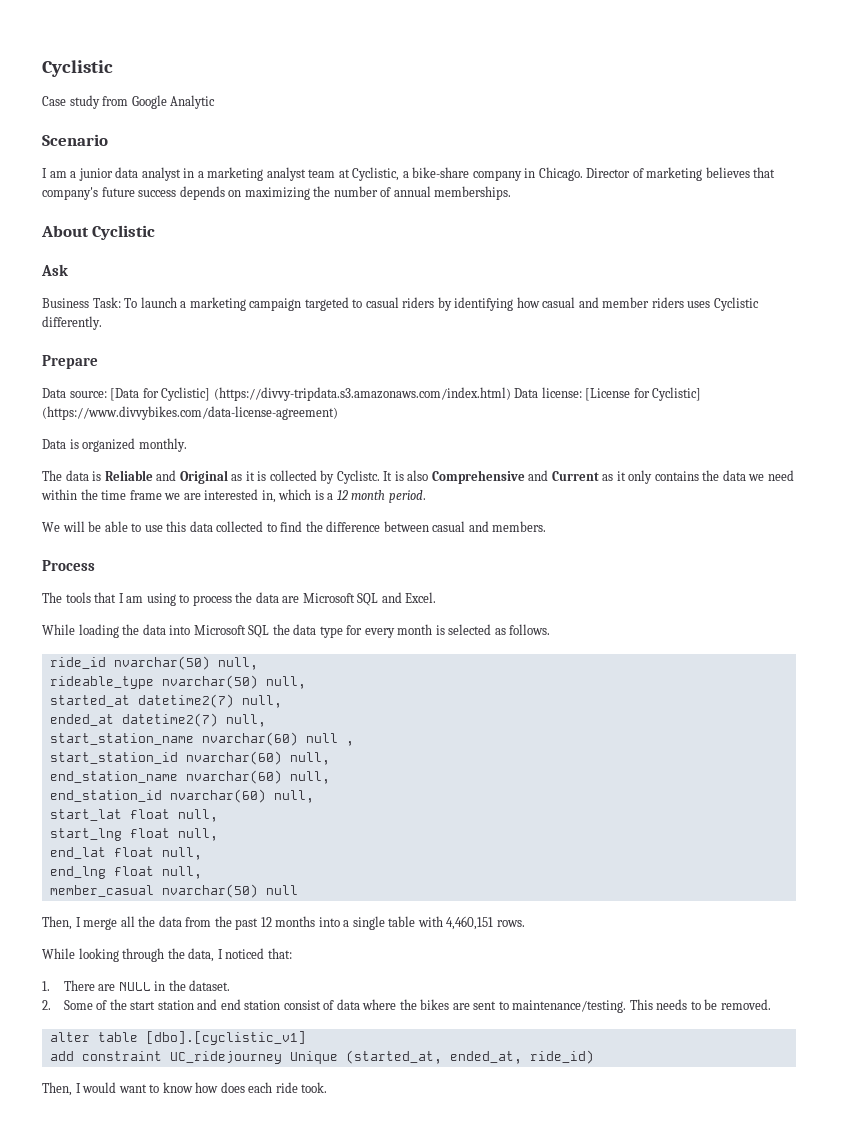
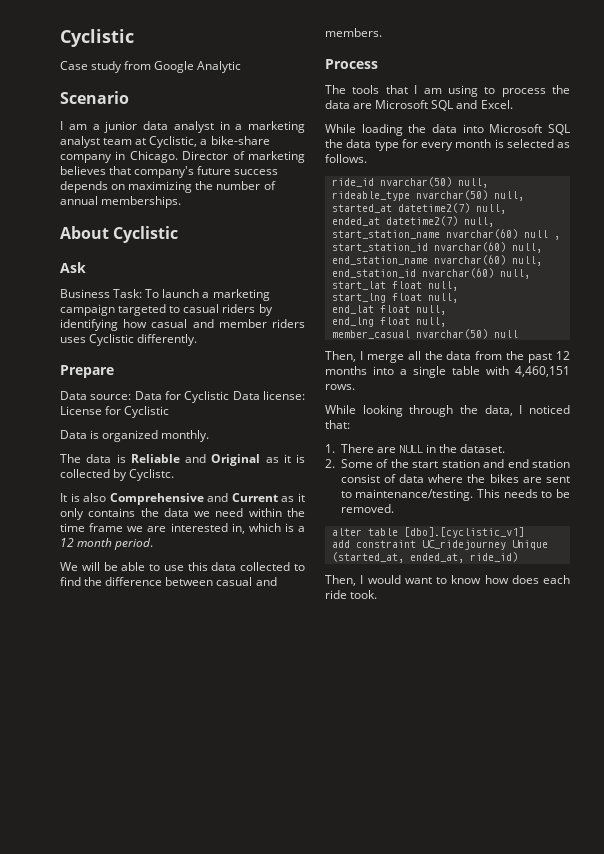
- Data source: [Data for Cyclistic] (https://divvy-tripdata.s3.amazonaws.com/index.html) Data license: [License for Cyclistic] (https://www.divvybikes.com/data-license-agreement)
+ Data source: Data for Cyclistic Data license: License for Cyclistic
- The data is Reliable and Original as it is collected by Cyclistc. It is also Comprehensive and Current as it only contains the data we need within the time frame we are interested in, which is a 12 month period.
+ The data is Reliable and Original as it is collected by Cyclistc.
+ It is also Comprehensive and Current as it only contains the data we need within the time frame we are interested in, which is a 12 month period.

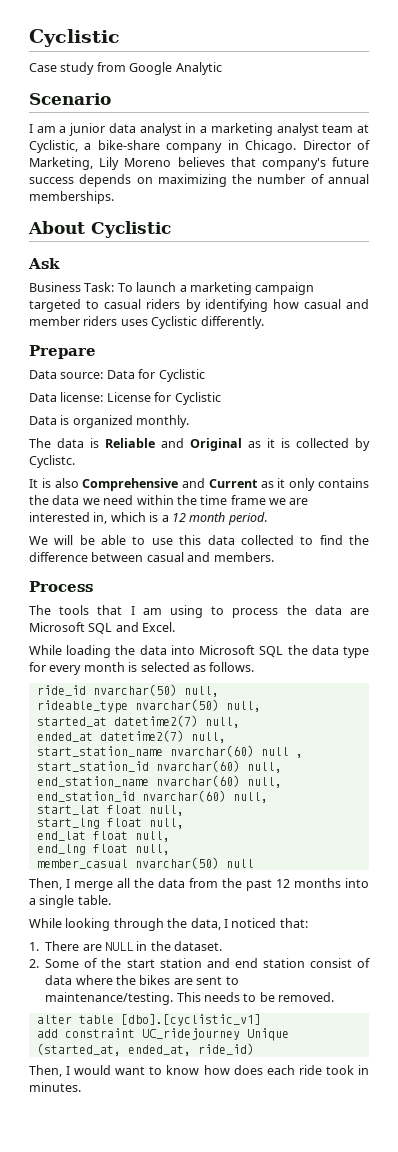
- Director of marketing believes that company's future success depends on maximizing the number of annual memberships.
+ Director of Marketing, Lily Moreno believes that company's future success depends on maximizing the number of annual memberships.
- Data source: Data for Cyclistic Data license: License for Cyclistic
+ Data source: Data for Cyclistic
+ Data license: License for Cyclistic
- Then, I merge all the data from the past 12 months into a single table with 4,460,151 rows.
+ Then, I merge all the data from the past 12 months into a single table.
- Then, I would want to know how does each ride took.
+ Then, I would want to know how does each ride took in minutes.

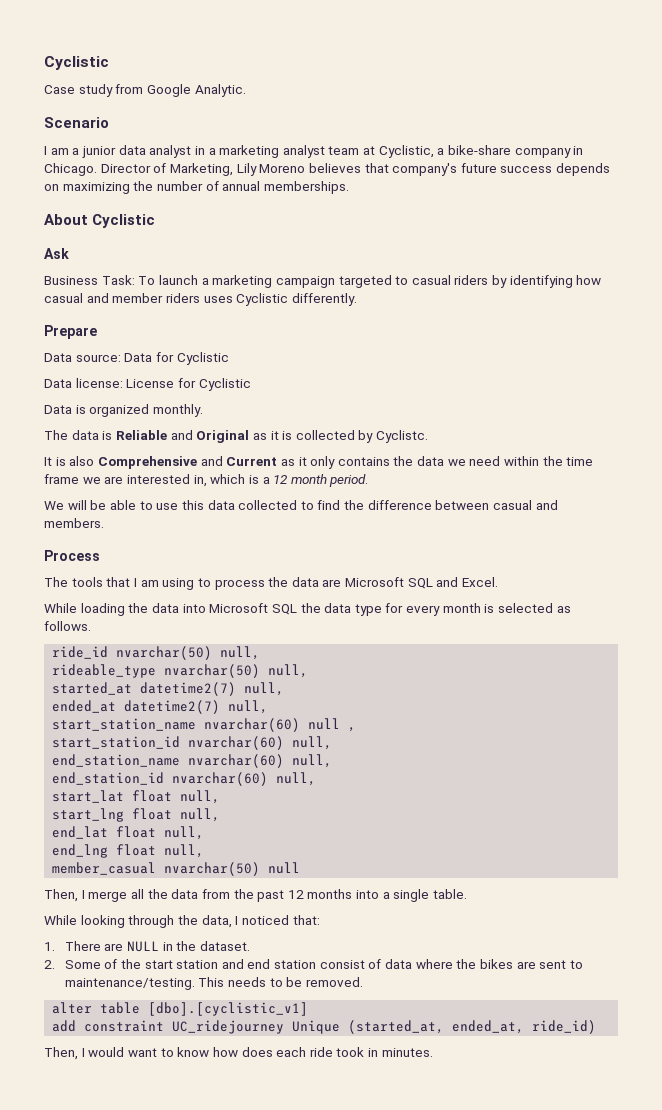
- Case study from Google Analytic
+ Case study from Google Analytic.

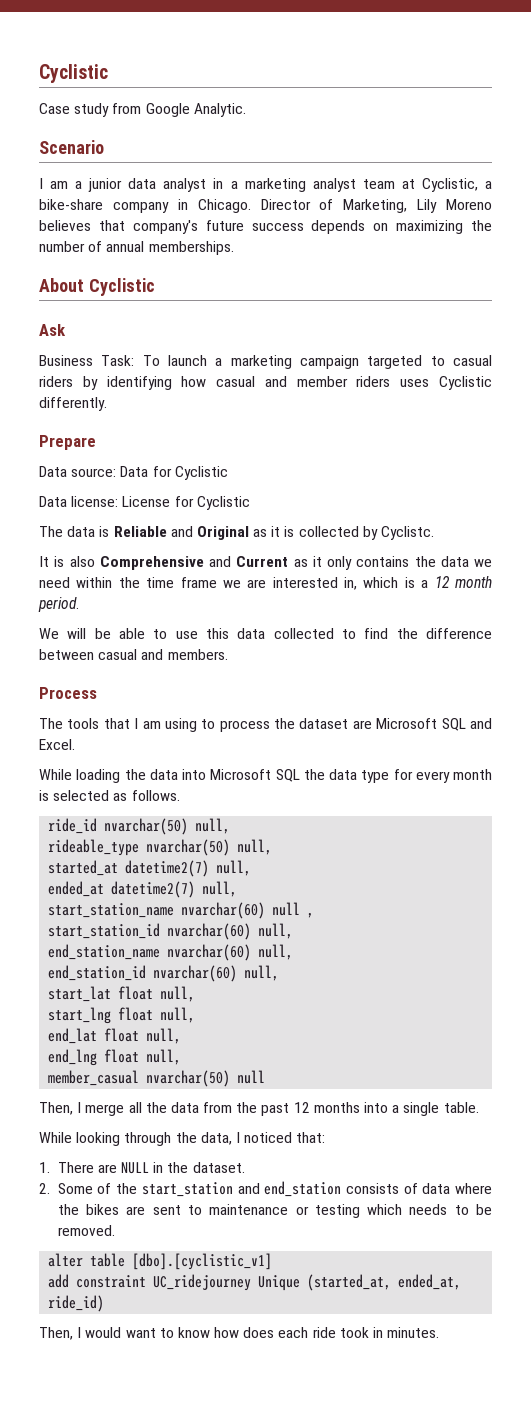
- Data is organized monthly.
- The tools that I am using to process the data are Microsoft SQL and Excel.
+ The tools that I am using to process the dataset are Microsoft SQL and Excel.
- 2. Some of the start station and end station consist of data where the bikes are sent to maintenance/testing. This needs to be removed.
+ 2. Some of the start_station and end_station consists of data where the bikes are sent to maintenance or testing which needs to be removed.

